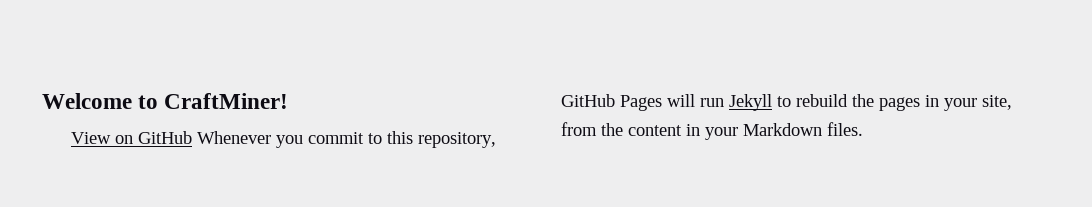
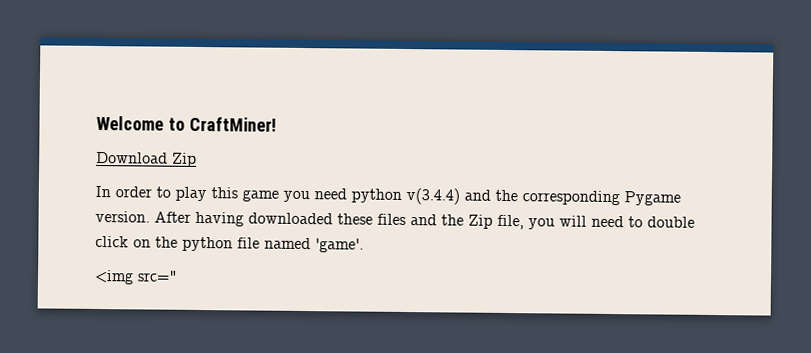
- View on GitHub Whenever you commit to this repository, GitHub Pages will run Jekyll to rebuild the pages in your site, from the content in your Markdown files.
+ Download Zip
+ In order to play this game you need python v(3.4.4) and the corresponding Pygame version. After having downloaded these files and the Zip file, you will need to double click on the python file named 'game'.
+ <img src="

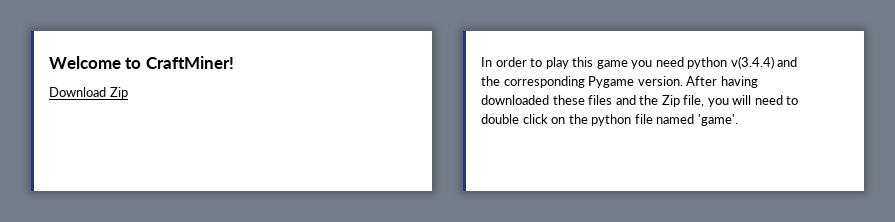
- <img src="

